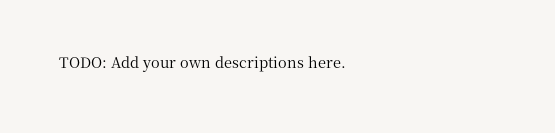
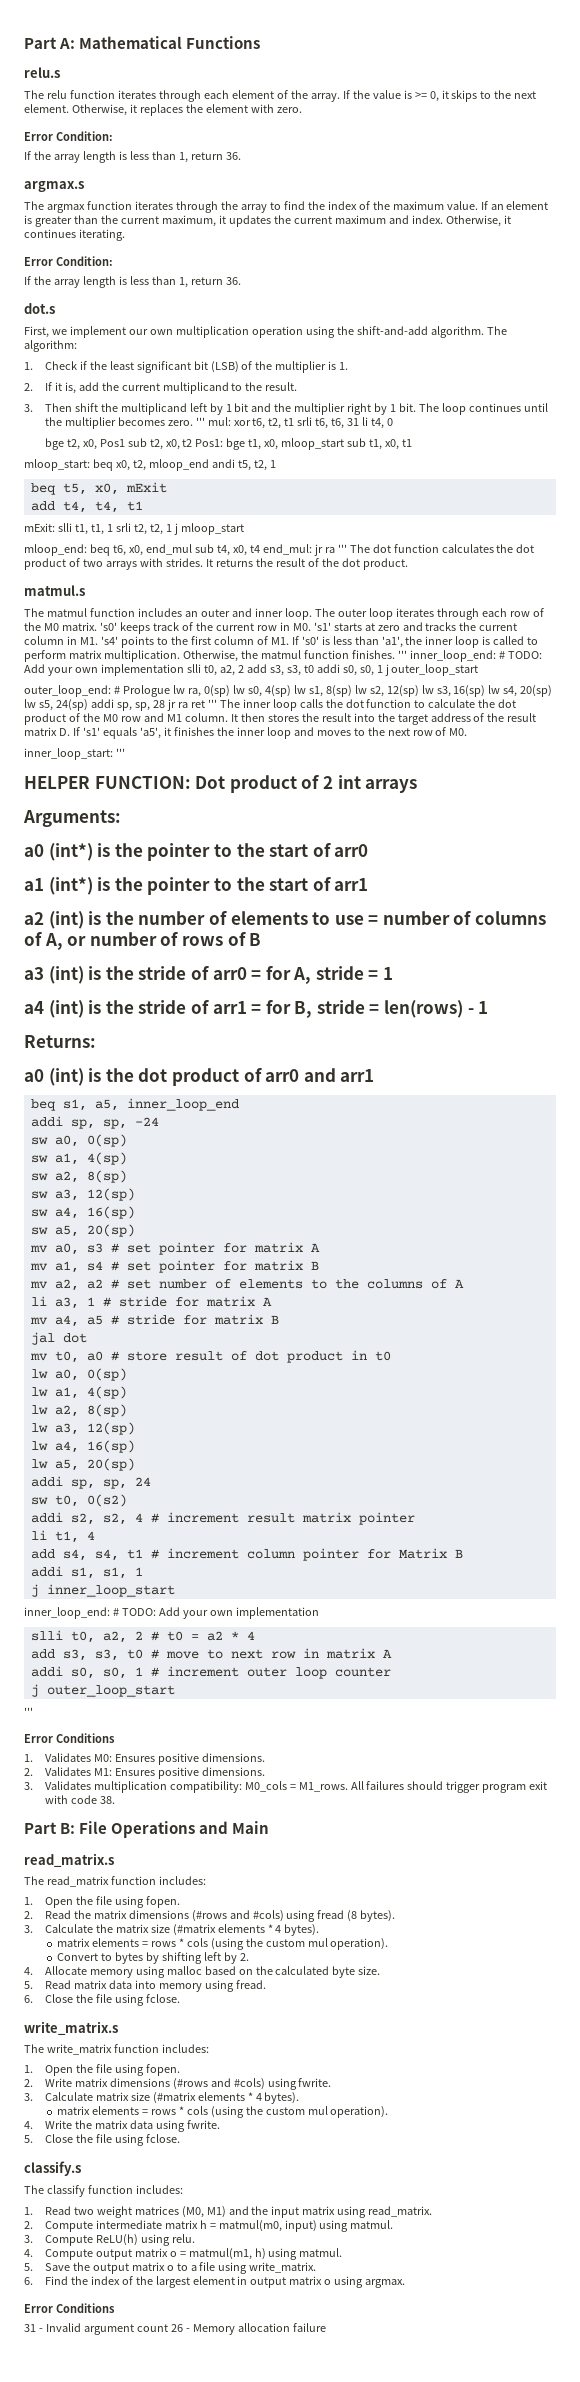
- TODO: Add your own descriptions here.
+ Part A: Mathematical Functions
+ relu.s
+ The relu function iterates through each element of the array. If the value is >= 0, it skips to the next element. Otherwise, it replaces the element with zero.
+ Error Condition:
+ If the array length is less than 1, return 36.
+ argmax.s
+ The argmax function iterates through the array to find the index of the maximum value. If an element is greater than the current maximum, it updates the current maximum and index. Otherwise, it continues iterating.
+ Error Condition:
+ If the array length is less than 1, return 36.
+ dot.s
+ First, we implement our own multiplication operation using the shift-and-add algorithm. The algorithm:
+ 1. Check if the least significant bit (LSB) of the multiplier is 1.
+ 2. If it is, add the current multiplicand to the result.
+ 3. Then shift the multiplicand left by 1 bit and the multiplier right by 1 bit. The loop continues until the multiplier becomes zero. ''' mul: xor t6, t2, t1 srli t6, t6, 31 li t4, 0
+ bge t2, x0, Pos1 sub t2, x0, t2 Pos1: bge t1, x0, mloop_start sub t1, x0, t1
+ mloop_start: beq x0, t2, mloop_end andi t5, t2, 1
+ beq t5, x0, mExit
+ add t4, t4, t1
+ mExit: slli t1, t1, 1 srli t2, t2, 1 j mloop_start
+ mloop_end: beq t6, x0, end_mul sub t4, x0, t4 end_mul: jr ra ''' The dot function calculates the dot product of two arrays with strides. It returns the result of the dot product.
+ matmul.s
+ The matmul function includes an outer and inner loop. The outer loop iterates through each row of the M0 matrix. 's0' keeps track of the current row in M0. 's1' starts at zero and tracks the current column in M1. 's4' points to the first column of M1. If 's0' is less than 'a1', the inner loop is called to perform matrix multiplication. Otherwise, the matmul function finishes. ''' inner_loop_end: # TODO: Add your own implementation slli t0, a2, 2 add s3, s3, t0 addi s0, s0, 1 j outer_loop_start
+ outer_loop_end: # Prologue lw ra, 0(sp) lw s0, 4(sp) lw s1, 8(sp) lw s2, 12(sp) lw s3, 16(sp) lw s4, 20(sp) lw s5, 24(sp) addi sp, sp, 28 jr ra ret ''' The inner loop calls the dot function to calculate the dot product of the M0 row and M1 column. It then stores the result into the target address of the result matrix D. If 's1' equals 'a5', it finishes the inner loop and moves to the next row of M0.
+ inner_loop_start: '''
+ HELPER FUNCTION: Dot product of 2 int arrays
+ Arguments:
+ a0 (int*) is the pointer to the start of arr0
+ a1 (int*) is the pointer to the start of arr1
+ a2 (int) is the number of elements to use = number of columns of A, or number of rows of B
+ a3 (int) is the stride of arr0 = for A, stride = 1
+ a4 (int) is the stride of arr1 = for B, stride = len(rows) - 1
+ Returns:
+ a0 (int) is the dot product of arr0 and arr1
+ beq s1, a5, inner_loop_end
+ addi sp, sp, -24
+ sw a0, 0(sp)
+ sw a1, 4(sp)
+ sw a2, 8(sp)
+ sw a3, 12(sp)
+ sw a4, 16(sp)
+ sw a5, 20(sp)
+ mv a0, s3 # set pointer for matrix A
+ mv a1, s4 # set pointer for matrix B
+ mv a2, a2 # set number of elements to the columns of A
+ li a3, 1 # stride for matrix A
+ mv a4, a5 # stride for matrix B
+ jal dot
+ mv t0, a0 # store result of dot product in t0
+ lw a0, 0(sp)
+ lw a1, 4(sp)
+ lw a2, 8(sp)
+ lw a3, 12(sp)
+ lw a4, 16(sp)
+ lw a5, 20(sp)
+ addi sp, sp, 24
+ sw t0, 0(s2)
+ addi s2, s2, 4 # increment result matrix pointer
+ li t1, 4
+ add s4, s4, t1 # increment column pointer for Matrix B
+ addi s1, s1, 1
+ j inner_loop_start
+ inner_loop_end: # TODO: Add your own implementation
+ slli t0, a2, 2 # t0 = a2 * 4
+ add s3, s3, t0 # move to next row in matrix A
+ addi s0, s0, 1 # increment outer loop counter
+ j outer_loop_start
+ '''
+ Error Conditions
+ 1. Validates M0: Ensures positive dimensions.
+ 2. Validates M1: Ensures positive dimensions.
+ 3. Validates multiplication compatibility: M0_cols = M1_rows. All failures should trigger program exit with code 38.
+ Part B: File Operations and Main
+ read_matrix.s
+ The read_matrix function includes:
+ 1. Open the file using fopen.
+ 2. Read the matrix dimensions (#rows and #cols) using fread (8 bytes).
+ 3. Calculate the matrix size (#matrix elements * 4 bytes).
+ matrix elements = rows * cols (using the custom mul operation).
+ Convert to bytes by shifting left by 2.
+ 4. Allocate memory using malloc based on the calculated byte size.
+ 5. Read matrix data into memory using fread.
+ 6. Close the file using fclose.
+ write_matrix.s
+ The write_matrix function includes:
+ 1. Open the file using fopen.
+ 2. Write matrix dimensions (#rows and #cols) using fwrite.
+ 3. Calculate matrix size (#matrix elements * 4 bytes).
+ matrix elements = rows * cols (using the custom mul operation).
+ 4. Write the matrix data using fwrite.
+ 5. Close the file using fclose.
+ classify.s
+ The classify function includes:
+ 1. Read two weight matrices (M0, M1) and the input matrix using read_matrix.
+ 2. Compute intermediate matrix h = matmul(m0, input) using matmul.
+ 3. Compute ReLU(h) using relu.
+ 4. Compute output matrix o = matmul(m1, h) using matmul.
+ 5. Save the output matrix o to a file using write_matrix.
+ 6. Find the index of the largest element in output matrix o using argmax.
+ Error Conditions
+ 31 - Invalid argument count 26 - Memory allocation failure

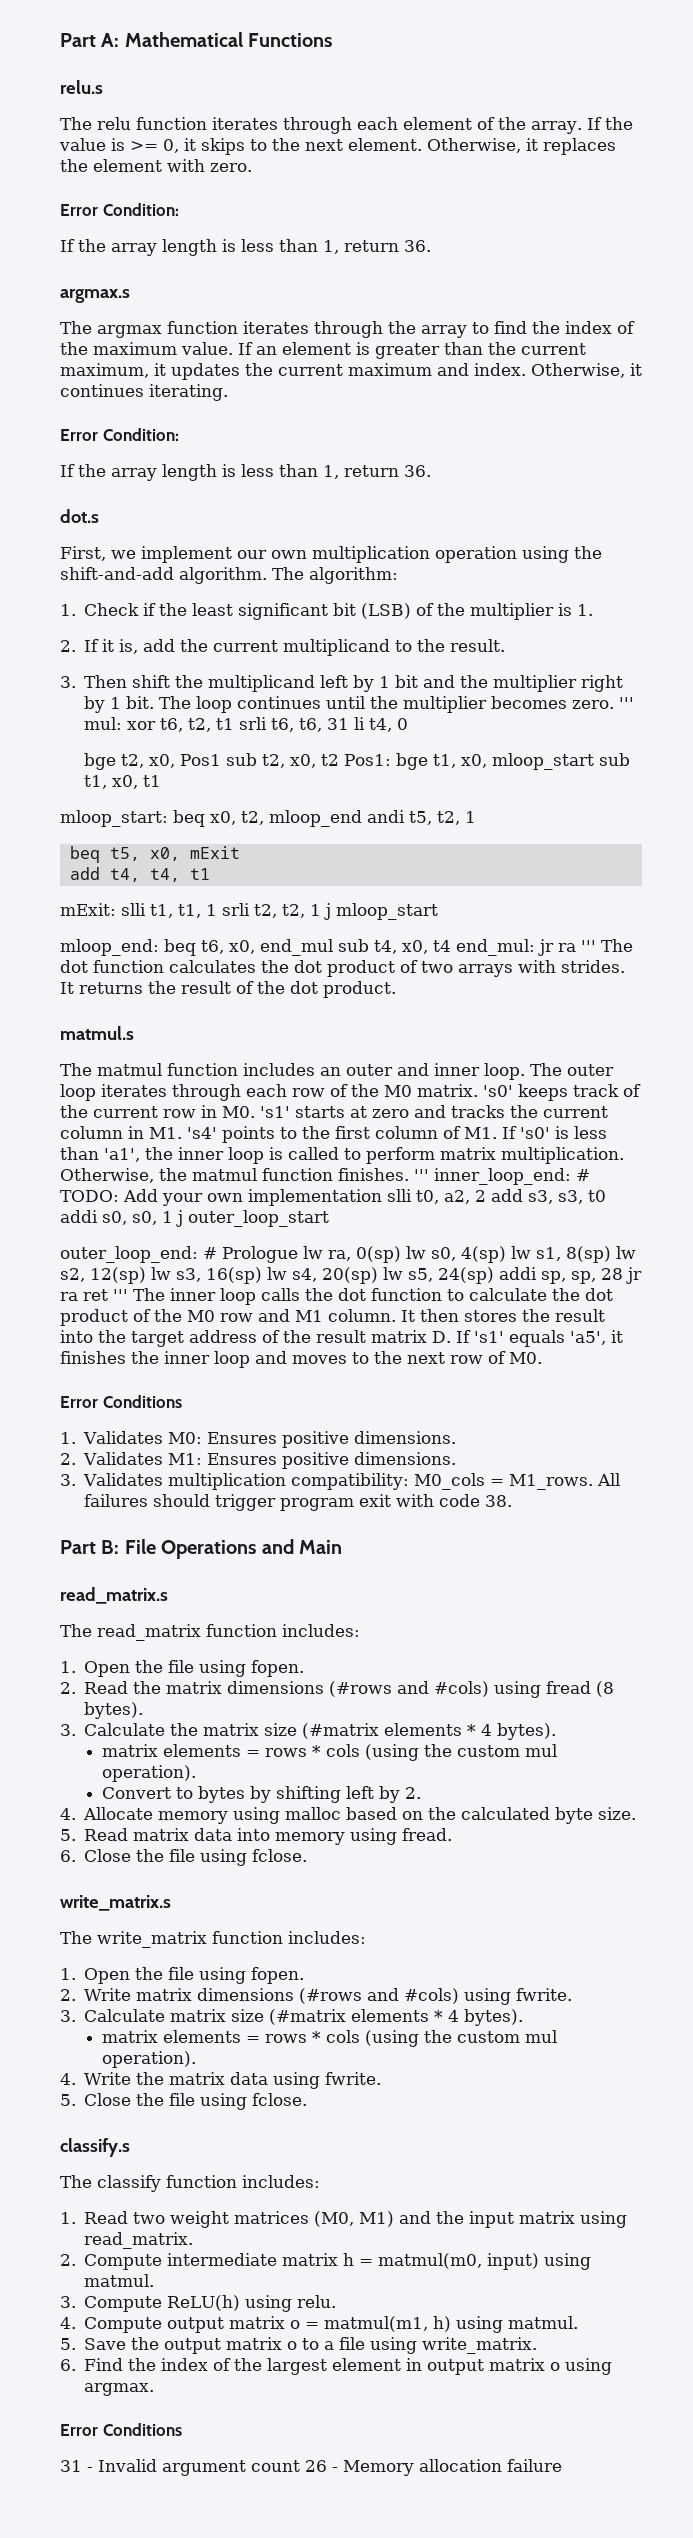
- inner_loop_start: '''
- HELPER FUNCTION: Dot product of 2 int arrays
- Arguments:
- a0 (int*) is the pointer to the start of arr0
- a1 (int*) is the pointer to the start of arr1
- a2 (int) is the number of elements to use = number of columns of A, or number of rows of B
- a3 (int) is the stride of arr0 = for A, stride = 1
- a4 (int) is the stride of arr1 = for B, stride = len(rows) - 1
- Returns:
- a0 (int) is the dot product of arr0 and arr1
- beq s1, a5, inner_loop_end
- addi sp, sp, -24
- sw a0, 0(sp)
- sw a1, 4(sp)
- sw a2, 8(sp)
- sw a3, 12(sp)
- sw a4, 16(sp)
- sw a5, 20(sp)
- mv a0, s3 # set pointer for matrix A
- mv a1, s4 # set pointer for matrix B
- mv a2, a2 # set number of elements to the columns of A
- li a3, 1 # stride for matrix A
- mv a4, a5 # stride for matrix B
- jal dot
- mv t0, a0 # store result of dot product in t0
- lw a0, 0(sp)
- lw a1, 4(sp)
- lw a2, 8(sp)
- lw a3, 12(sp)
- lw a4, 16(sp)
- lw a5, 20(sp)
- addi sp, sp, 24
- sw t0, 0(s2)
- addi s2, s2, 4 # increment result matrix pointer
- li t1, 4
- add s4, s4, t1 # increment column pointer for Matrix B
- addi s1, s1, 1
- j inner_loop_start
- inner_loop_end: # TODO: Add your own implementation
- slli t0, a2, 2 # t0 = a2 * 4
- add s3, s3, t0 # move to next row in matrix A
- addi s0, s0, 1 # increment outer loop counter
- j outer_loop_start
- '''

